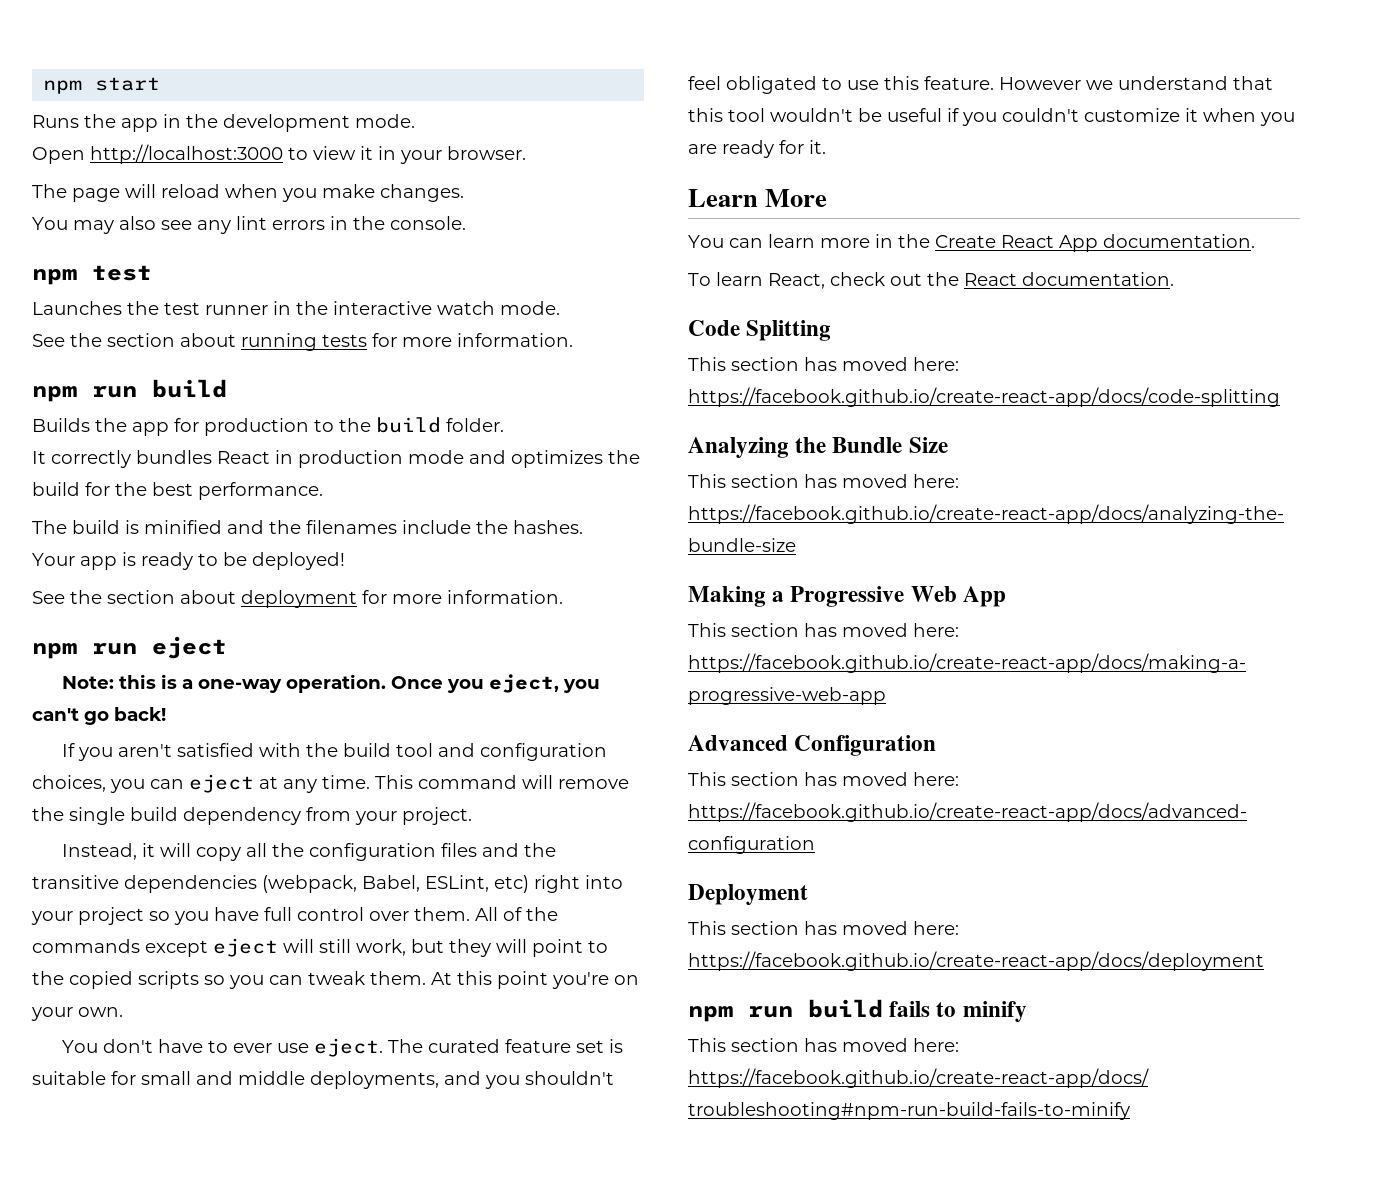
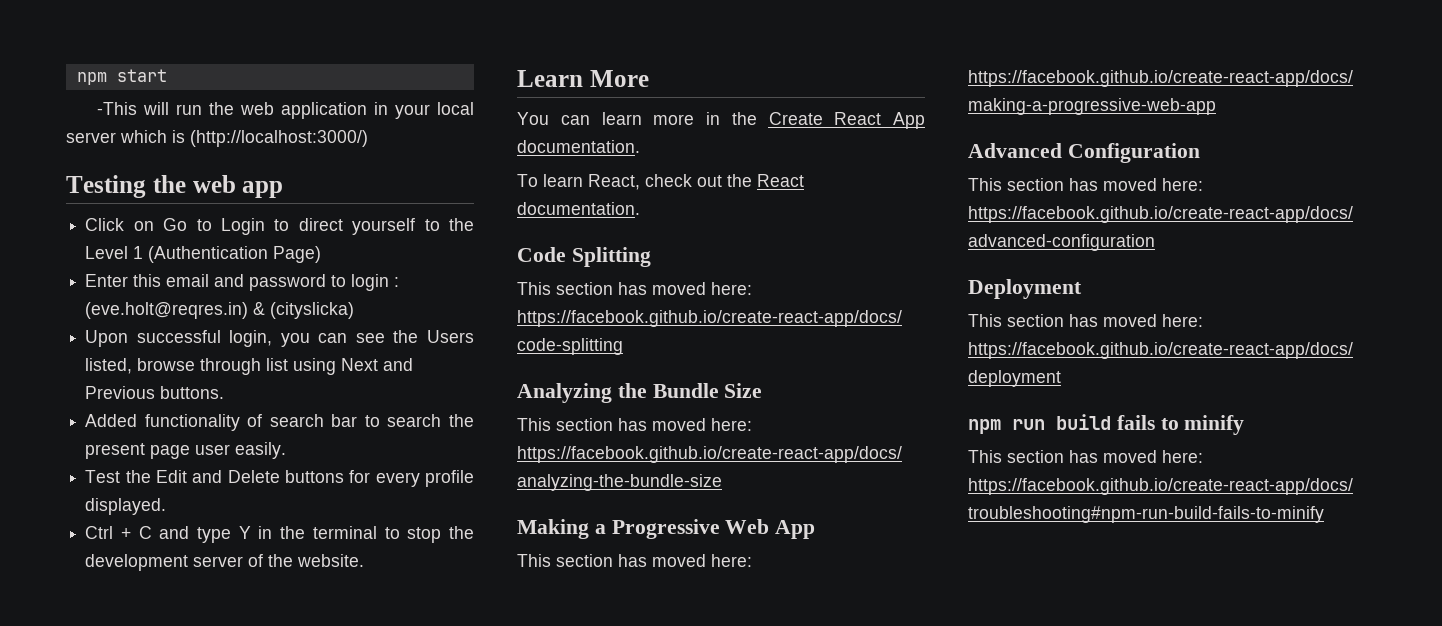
- Runs the app in the development mode.
- Open http://localhost:3000 to view it in your browser.
- The page will reload when you make changes.
- You may also see any lint errors in the console.
- npm test
- Launches the test runner in the interactive watch mode.
- See the section about running tests for more information.
- npm run build
- Builds the app for production to the build folder.
- It correctly bundles React in production mode and optimizes the build for the best performance.
- The build is minified and the filenames include the hashes.
- Your app is ready to be deployed!
- See the section about deployment for more information.
- npm run eject
- Note: this is a one-way operation. Once you eject, you can't go back!
- If you aren't satisfied with the build tool and configuration choices, you can eject at any time. This command will remove the single build dependency from your project.
- Instead, it will copy all the configuration files and the transitive dependencies (webpack, Babel, ESLint, etc) right into your project so you have full control over them. All of the commands except eject will still work, but they will point to the copied scripts so you can tweak them. At this point you're on your own.
- You don't have to ever use eject. The curated feature set is suitable for small and middle deployments, and you shouldn't feel obligated to use this feature. However we understand that this tool wouldn't be useful if you couldn't customize it when you are ready for it.
+ -This will run the web application in your local server which is (http://localhost:3000/)
+ Testing the web app
+ Click on Go to Login to direct yourself to the Level 1 (Authentication Page)
+ Enter this email and password to login : (eve.holt@reqres.in) & (cityslicka)
+ Upon successful login, you can see the Users listed, browse through list using Next and Previous buttons.
+ Added functionality of search bar to search the present page user easily.
+ Test the Edit and Delete buttons for every profile displayed.
+ Ctrl + C and type Y in the terminal to stop the development server of the website.

